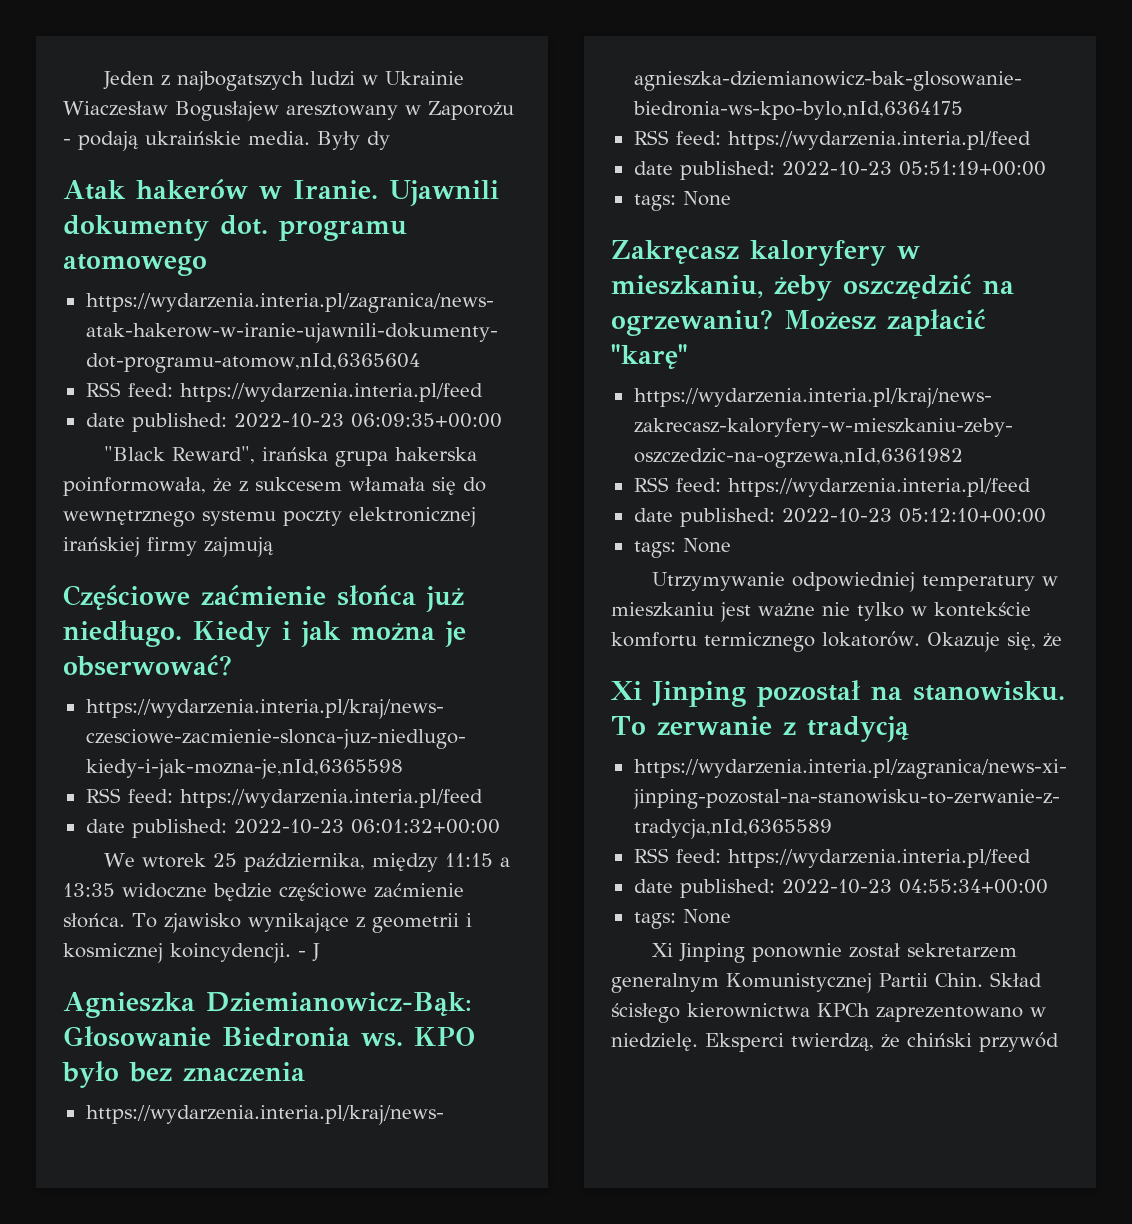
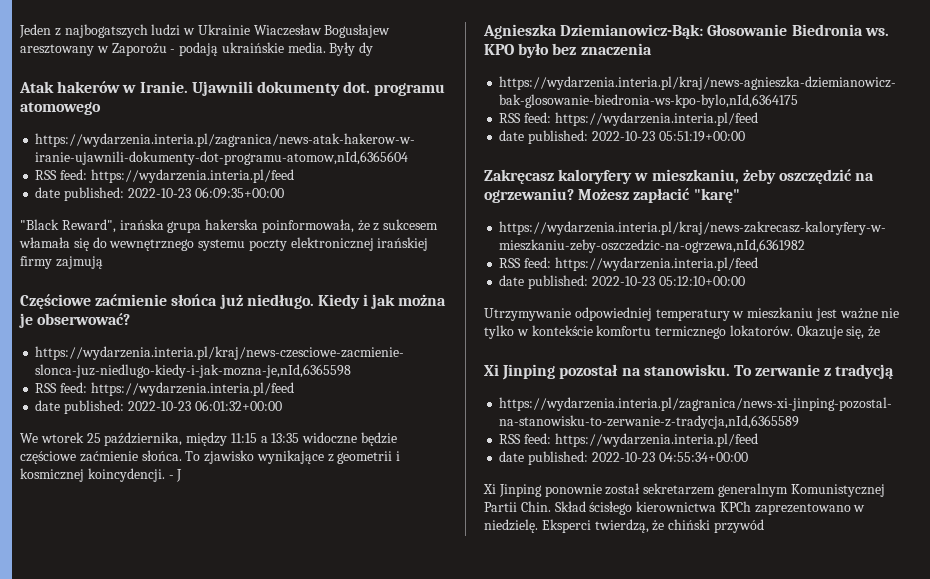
  date published: 2022-10-23 05:51:19+00:00
- tags: None
  date published: 2022-10-23 05:12:10+00:00
- tags: None
  date published: 2022-10-23 04:55:34+00:00
- tags: None

